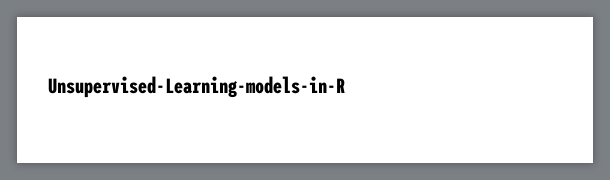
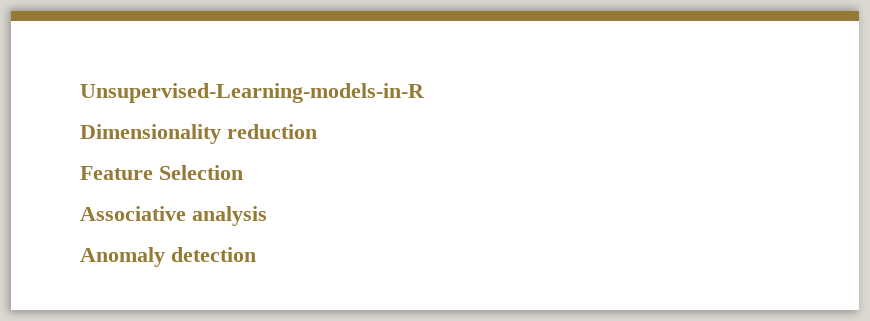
+ Dimensionality reduction
+ Feature Selection
+ Associative analysis
+ Anomaly detection

